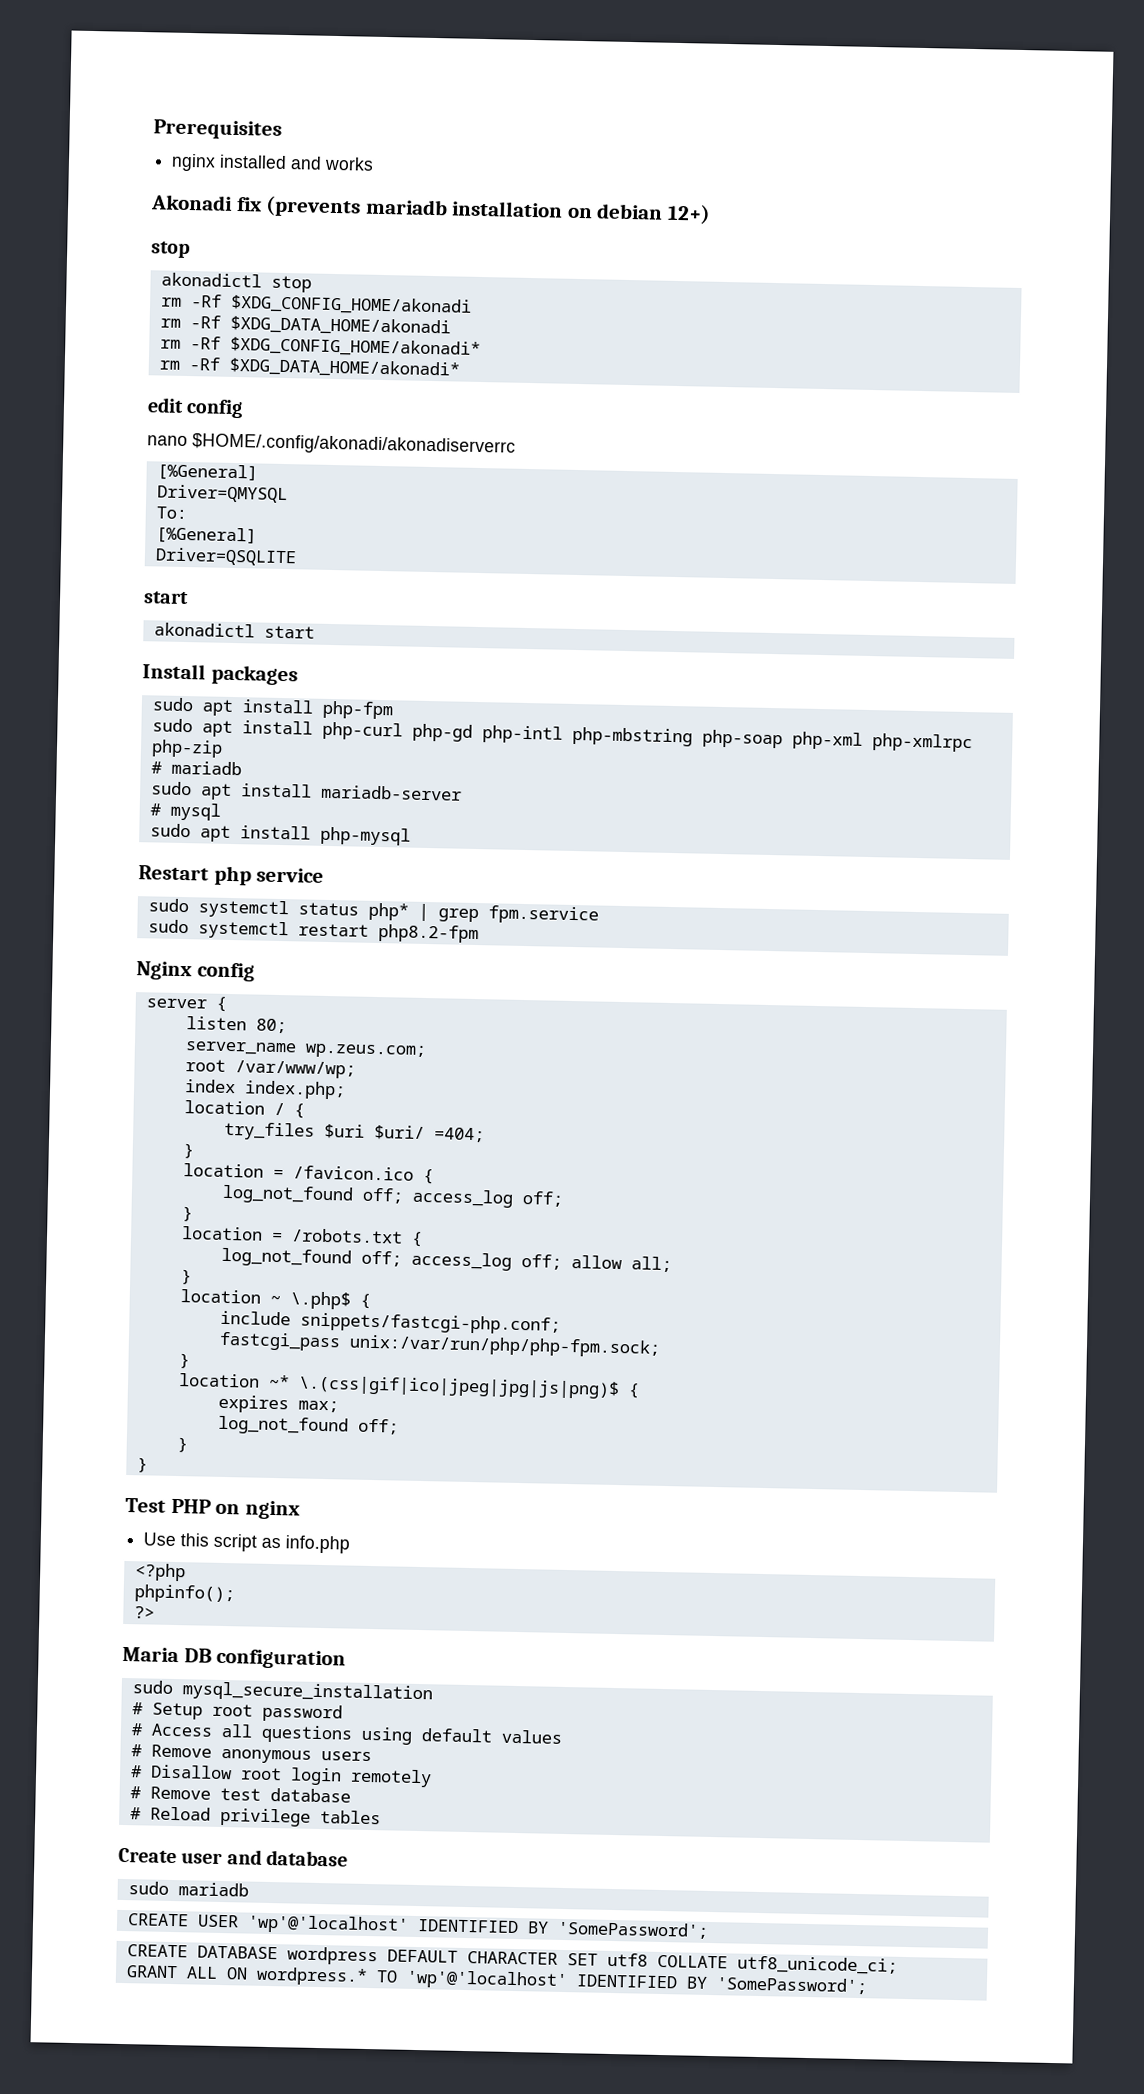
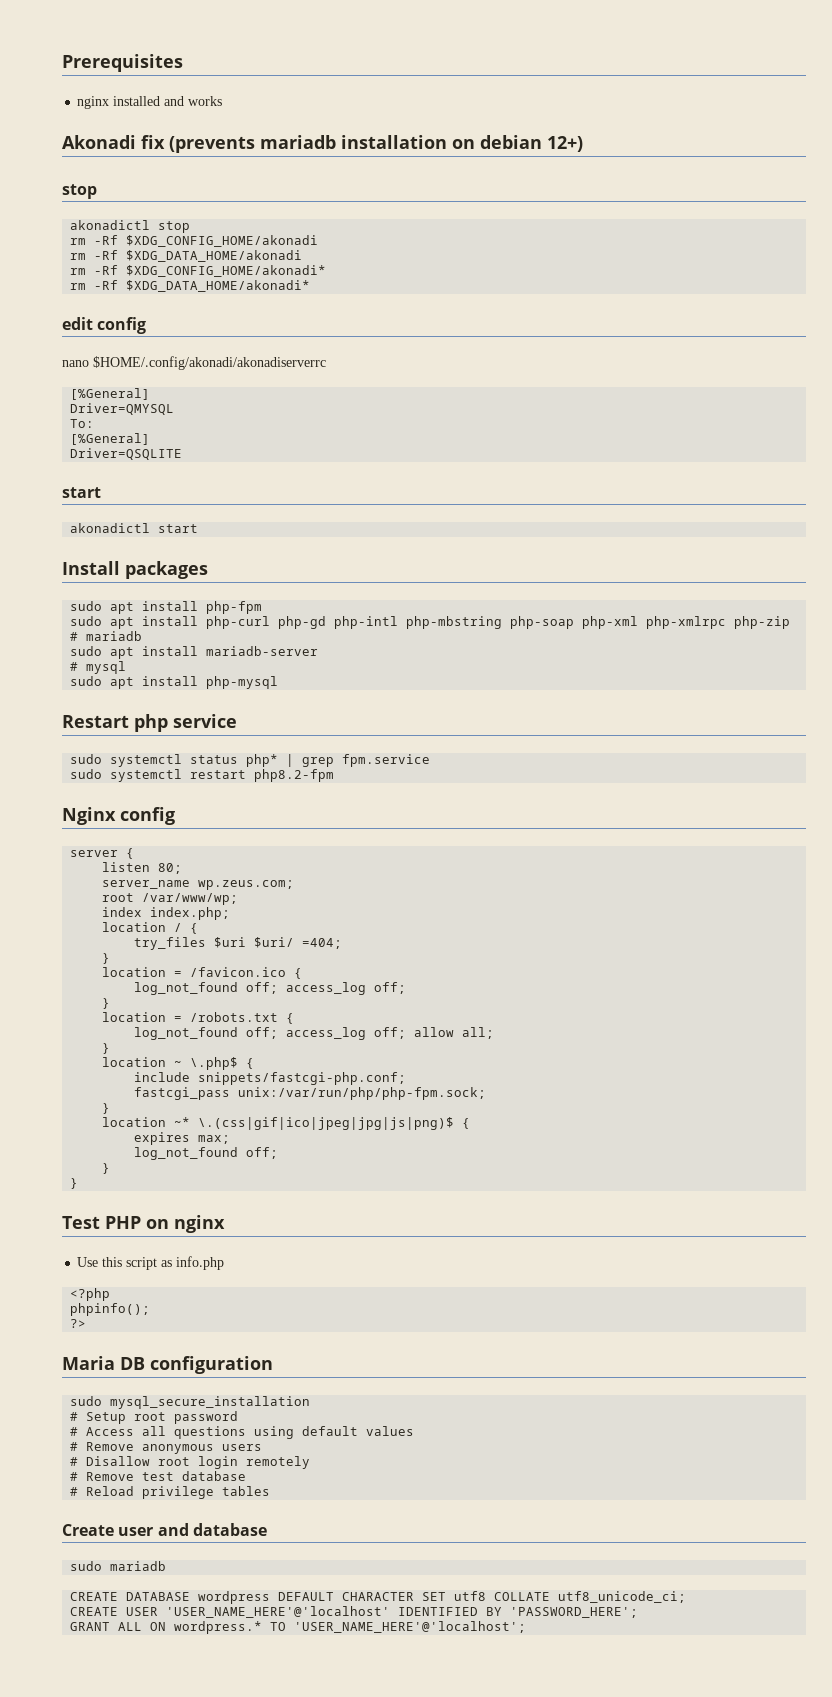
- CREATE USER 'wp'@'localhost' IDENTIFIED BY 'SomePassword';
+ CREATE USER 'USER_NAME_HERE'@'localhost' IDENTIFIED BY 'PASSWORD_HERE';
- GRANT ALL ON wordpress.* TO 'wp'@'localhost' IDENTIFIED BY 'SomePassword';
+ GRANT ALL ON wordpress.* TO 'USER_NAME_HERE'@'localhost';

